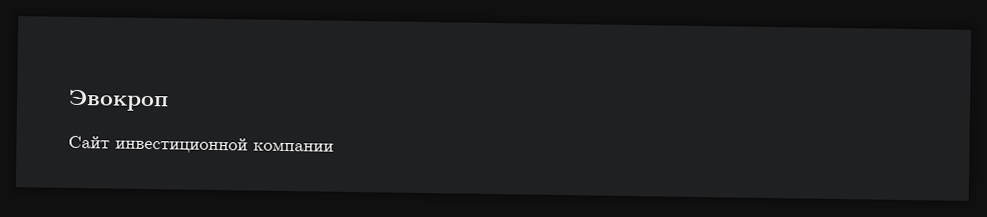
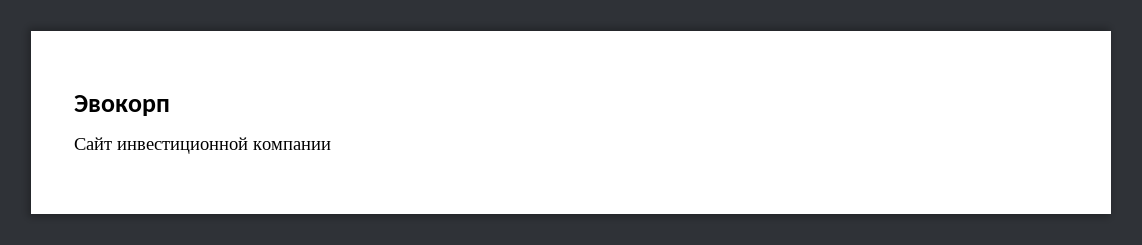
- Эвокроп
+ Эвокoрп

